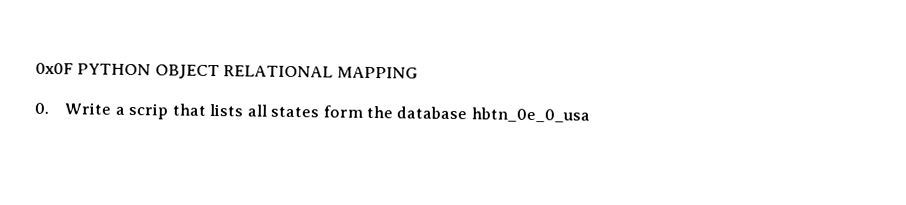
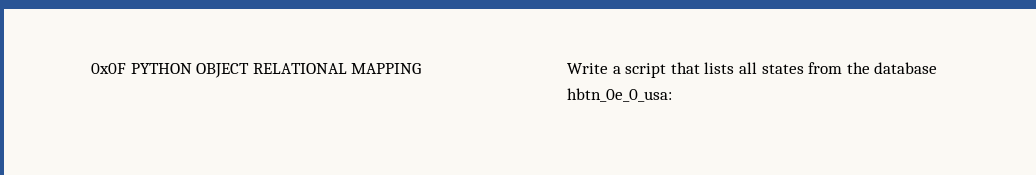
- 0. Write a scrip that lists all states form the database hbtn_0e_0_usa
+ Write a script that lists all states from the database hbtn_0e_0_usa:

